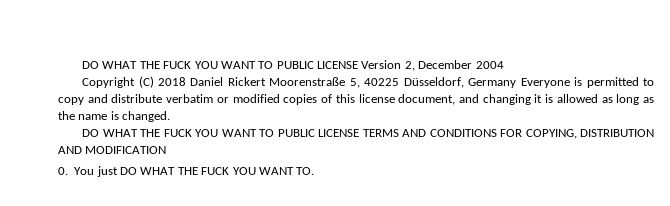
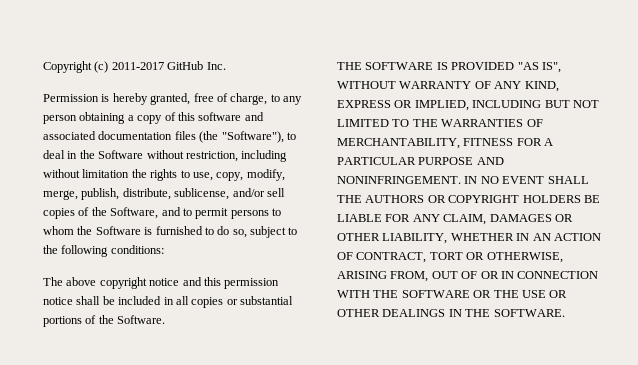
- DO WHAT THE FUCK YOU WANT TO PUBLIC LICENSE Version 2, December 2004
- Copyright (C) 2018 Daniel Rickert Moorenstraße 5, 40225 Düsseldorf, Germany Everyone is permitted to copy and distribute verbatim or modified copies of this license document, and changing it is allowed as long as the name is changed.
- DO WHAT THE FUCK YOU WANT TO PUBLIC LICENSE TERMS AND CONDITIONS FOR COPYING, DISTRIBUTION AND MODIFICATION
- 0. You just DO WHAT THE FUCK YOU WANT TO.
+ Copyright (c) 2011-2017 GitHub Inc.
+ Permission is hereby granted, free of charge, to any person obtaining a copy of this software and associated documentation files (the "Software"), to deal in the Software without restriction, including without limitation the rights to use, copy, modify, merge, publish, distribute, sublicense, and/or sell copies of the Software, and to permit persons to whom the Software is furnished to do so, subject to the following conditions:
+ The above copyright notice and this permission notice shall be included in all copies or substantial portions of the Software.
+ THE SOFTWARE IS PROVIDED "AS IS", WITHOUT WARRANTY OF ANY KIND, EXPRESS OR IMPLIED, INCLUDING BUT NOT LIMITED TO THE WARRANTIES OF MERCHANTABILITY, FITNESS FOR A PARTICULAR PURPOSE AND NONINFRINGEMENT. IN NO EVENT SHALL THE AUTHORS OR COPYRIGHT HOLDERS BE LIABLE FOR ANY CLAIM, DAMAGES OR OTHER LIABILITY, WHETHER IN AN ACTION OF CONTRACT, TORT OR OTHERWISE, ARISING FROM, OUT OF OR IN CONNECTION WITH THE SOFTWARE OR THE USE OR OTHER DEALINGS IN THE SOFTWARE.

